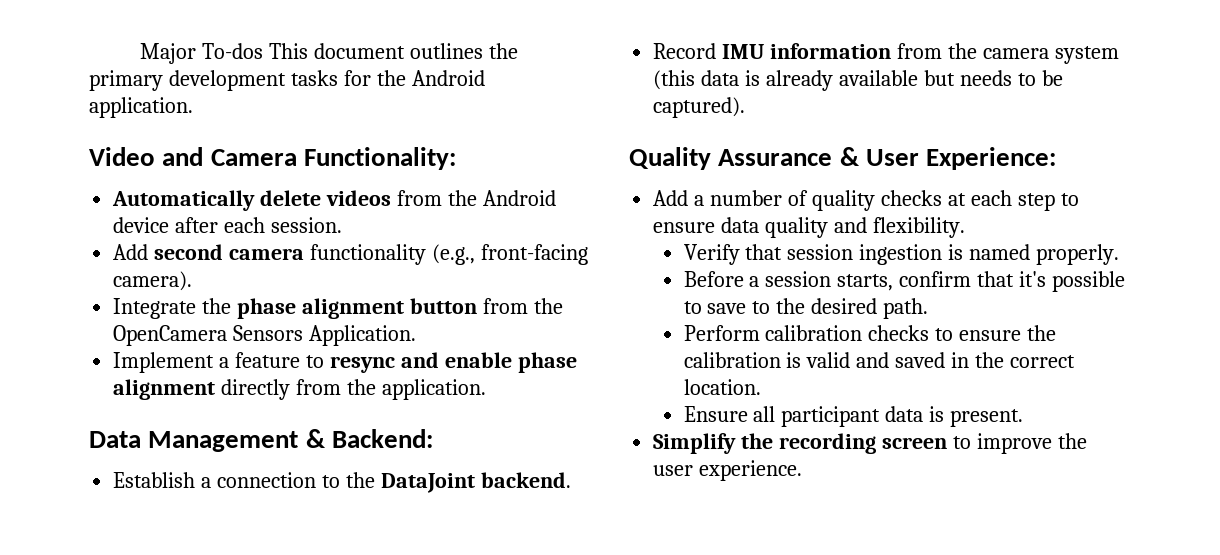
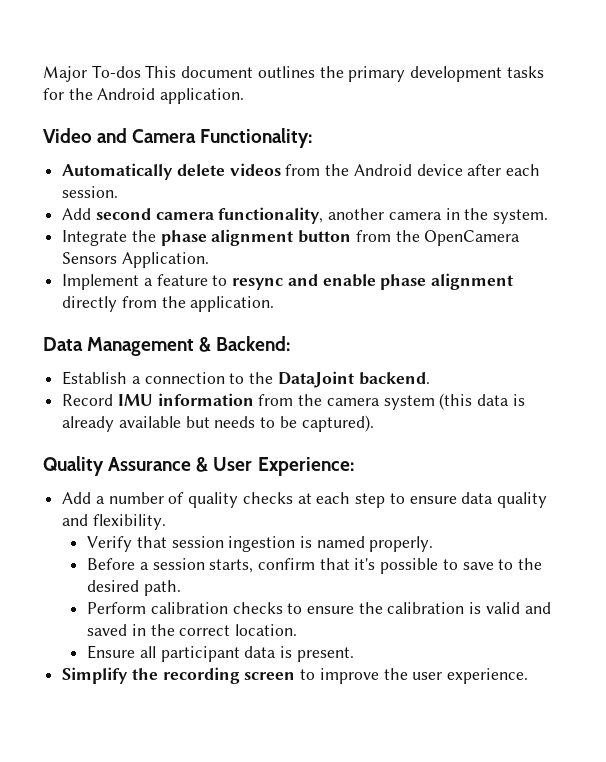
- Add second camera functionality (e.g., front-facing camera).
+ Add second camera functionality, another camera in the system.

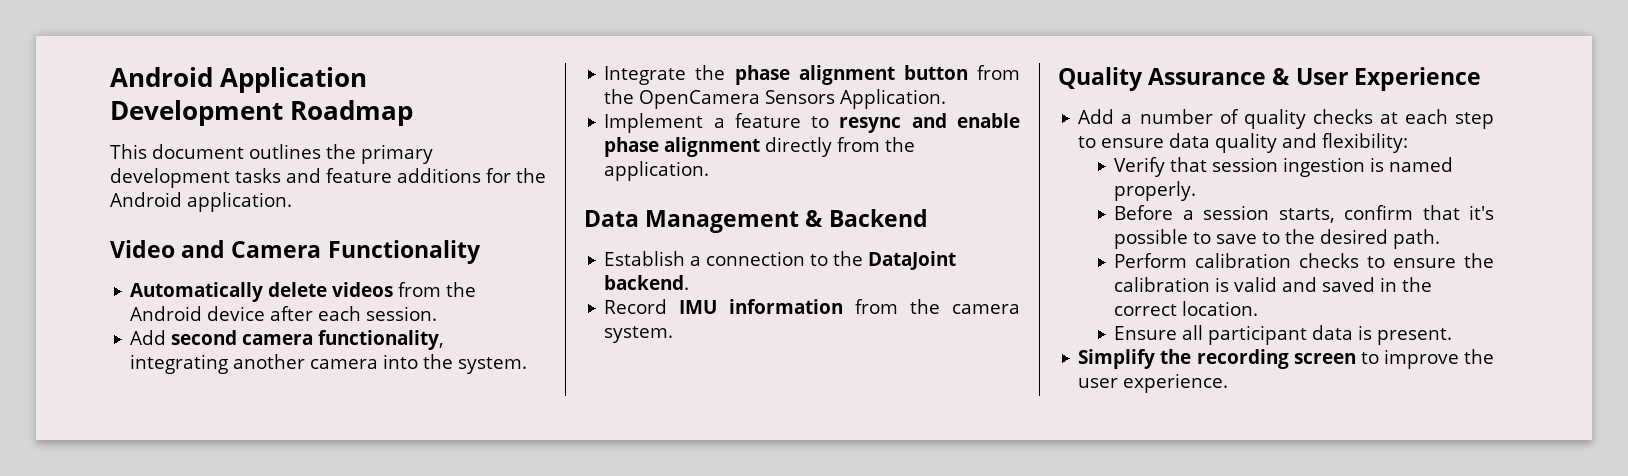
- Major To-dos This document outlines the primary development tasks for the Android application.
+ Android Application Development Roadmap
+ This document outlines the primary development tasks and feature additions for the Android application.
- Video and Camera Functionality:
+ Video and Camera Functionality
- Add second camera functionality, another camera in the system.
+ Add second camera functionality, integrating another camera into the system.
- Data Management & Backend:
+ Data Management & Backend
- Record IMU information from the camera system (this data is already available but needs to be captured).
+ Record IMU information from the camera system.
- Quality Assurance & User Experience:
+ Quality Assurance & User Experience
- Add a number of quality checks at each step to ensure data quality and flexibility.
+ Add a number of quality checks at each step to ensure data quality and flexibility:

